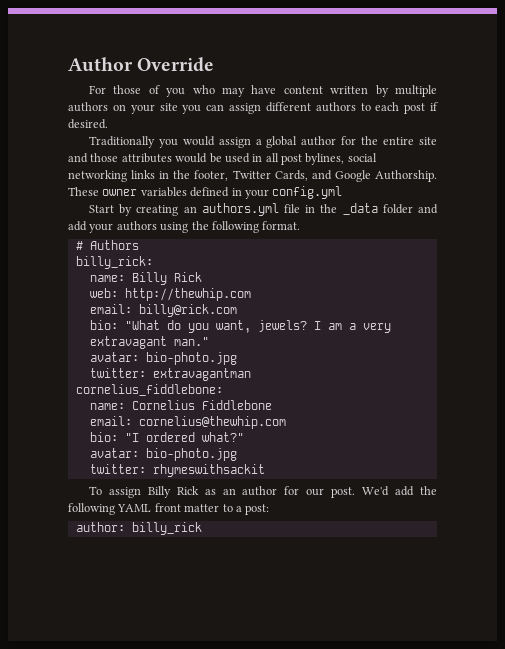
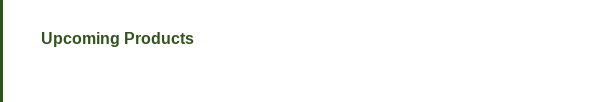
- Author Override
- For those of you who may have content written by multiple authors on your site you can assign different authors to each post if desired.
- Traditionally you would assign a global author for the entire site and those attributes would be used in all post bylines, social networking links in the footer, Twitter Cards, and Google Authorship. These owner variables defined in your config.yml
- Start by creating an authors.yml file in the _data folder and add your authors using the following format.
- # Authors
- billy_rick:
- name: Billy Rick
- web: http://thewhip.com
- email: billy@rick.com
- bio: "What do you want, jewels? I am a very extravagant man."
- avatar: bio-photo.jpg
- twitter: extravagantman
- cornelius_fiddlebone:
- name: Cornelius Fiddlebone
- email: cornelius@thewhip.com
- bio: "I ordered what?"
- avatar: bio-photo.jpg
- twitter: rhymeswithsackit
- To assign Billy Rick as an author for our post. We'd add the following YAML front matter to a post:
- author: billy_rick
+ Upcoming Products

